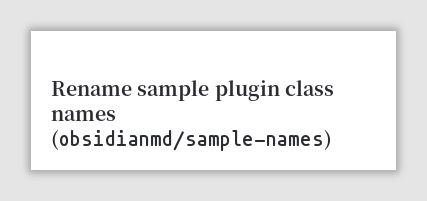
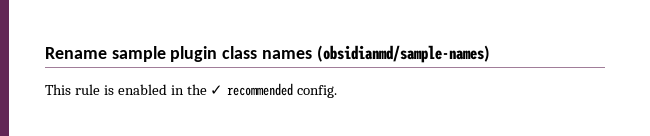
+ This rule is enabled in the ✓ recommended config.

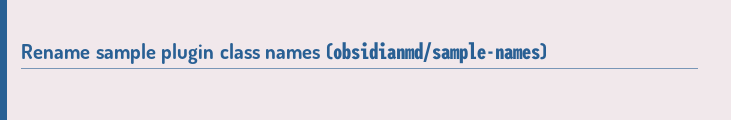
- This rule is enabled in the ✓ recommended config.

